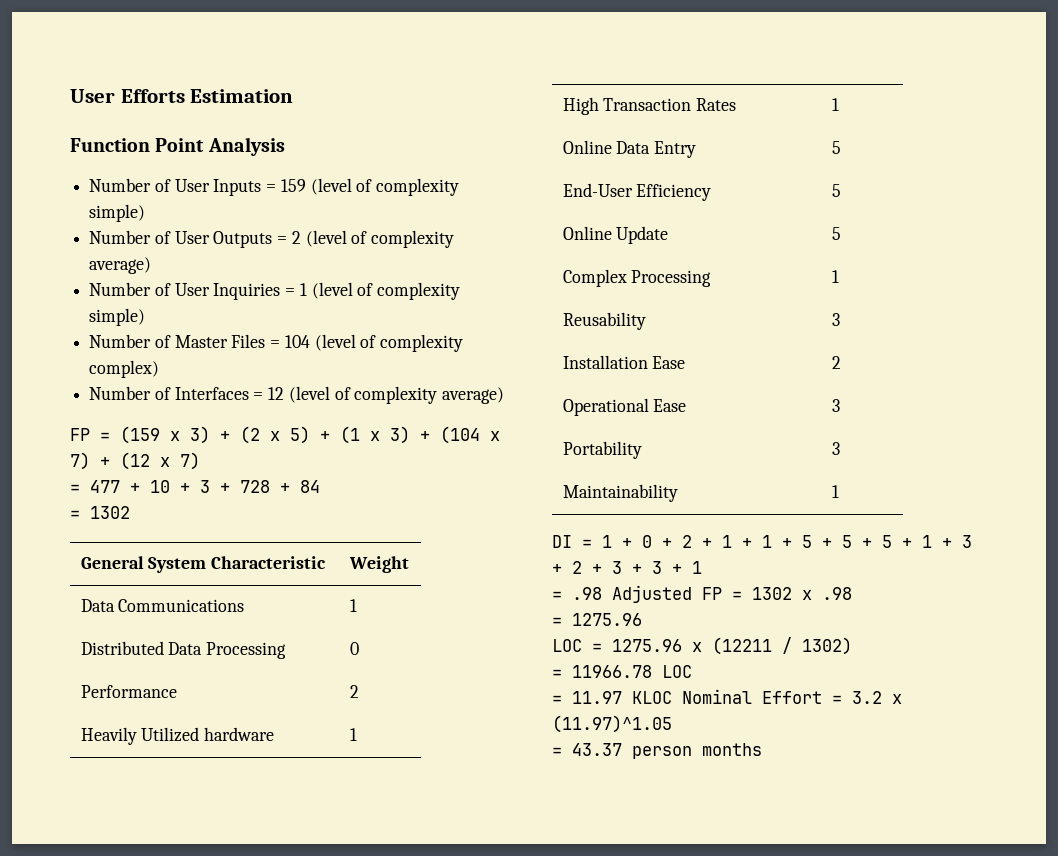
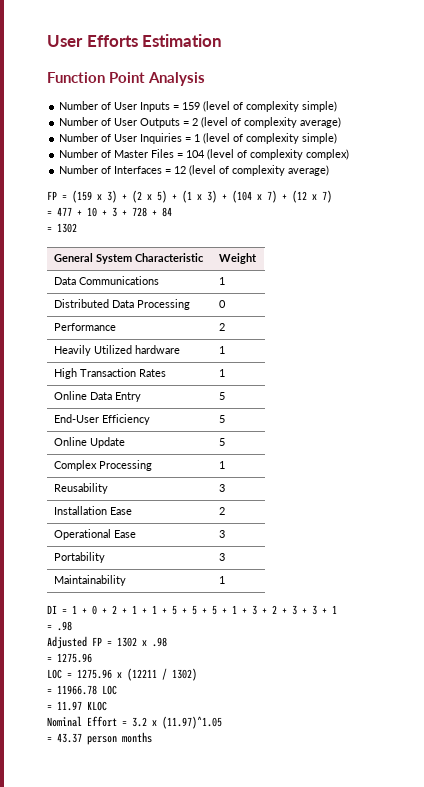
- = .98 Adjusted FP = 1302 x .98
+ = .98
+ Adjusted FP = 1302 x .98
- = 11.97 KLOC Nominal Effort = 3.2 x (11.97)^1.05
+ = 11.97 KLOC
+ Nominal Effort = 3.2 x (11.97)^1.05

